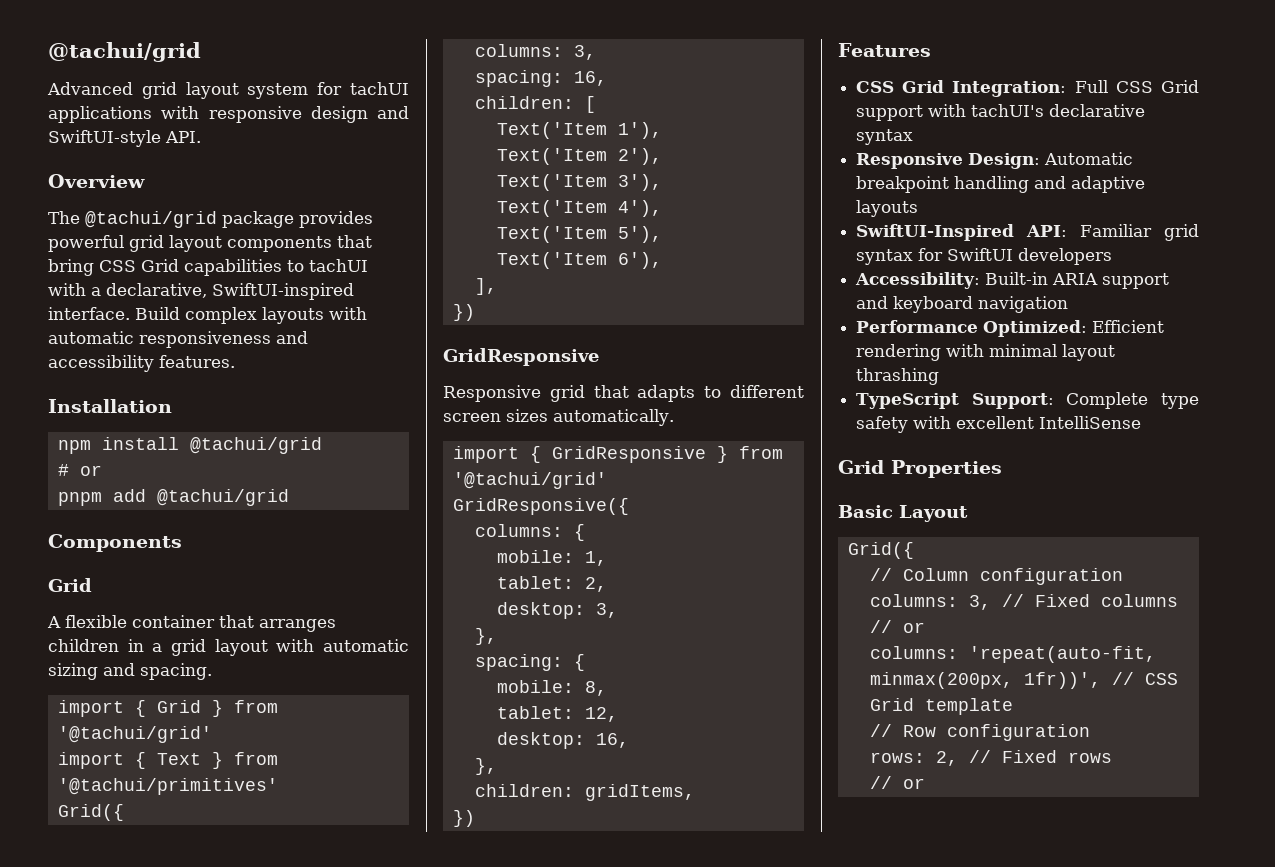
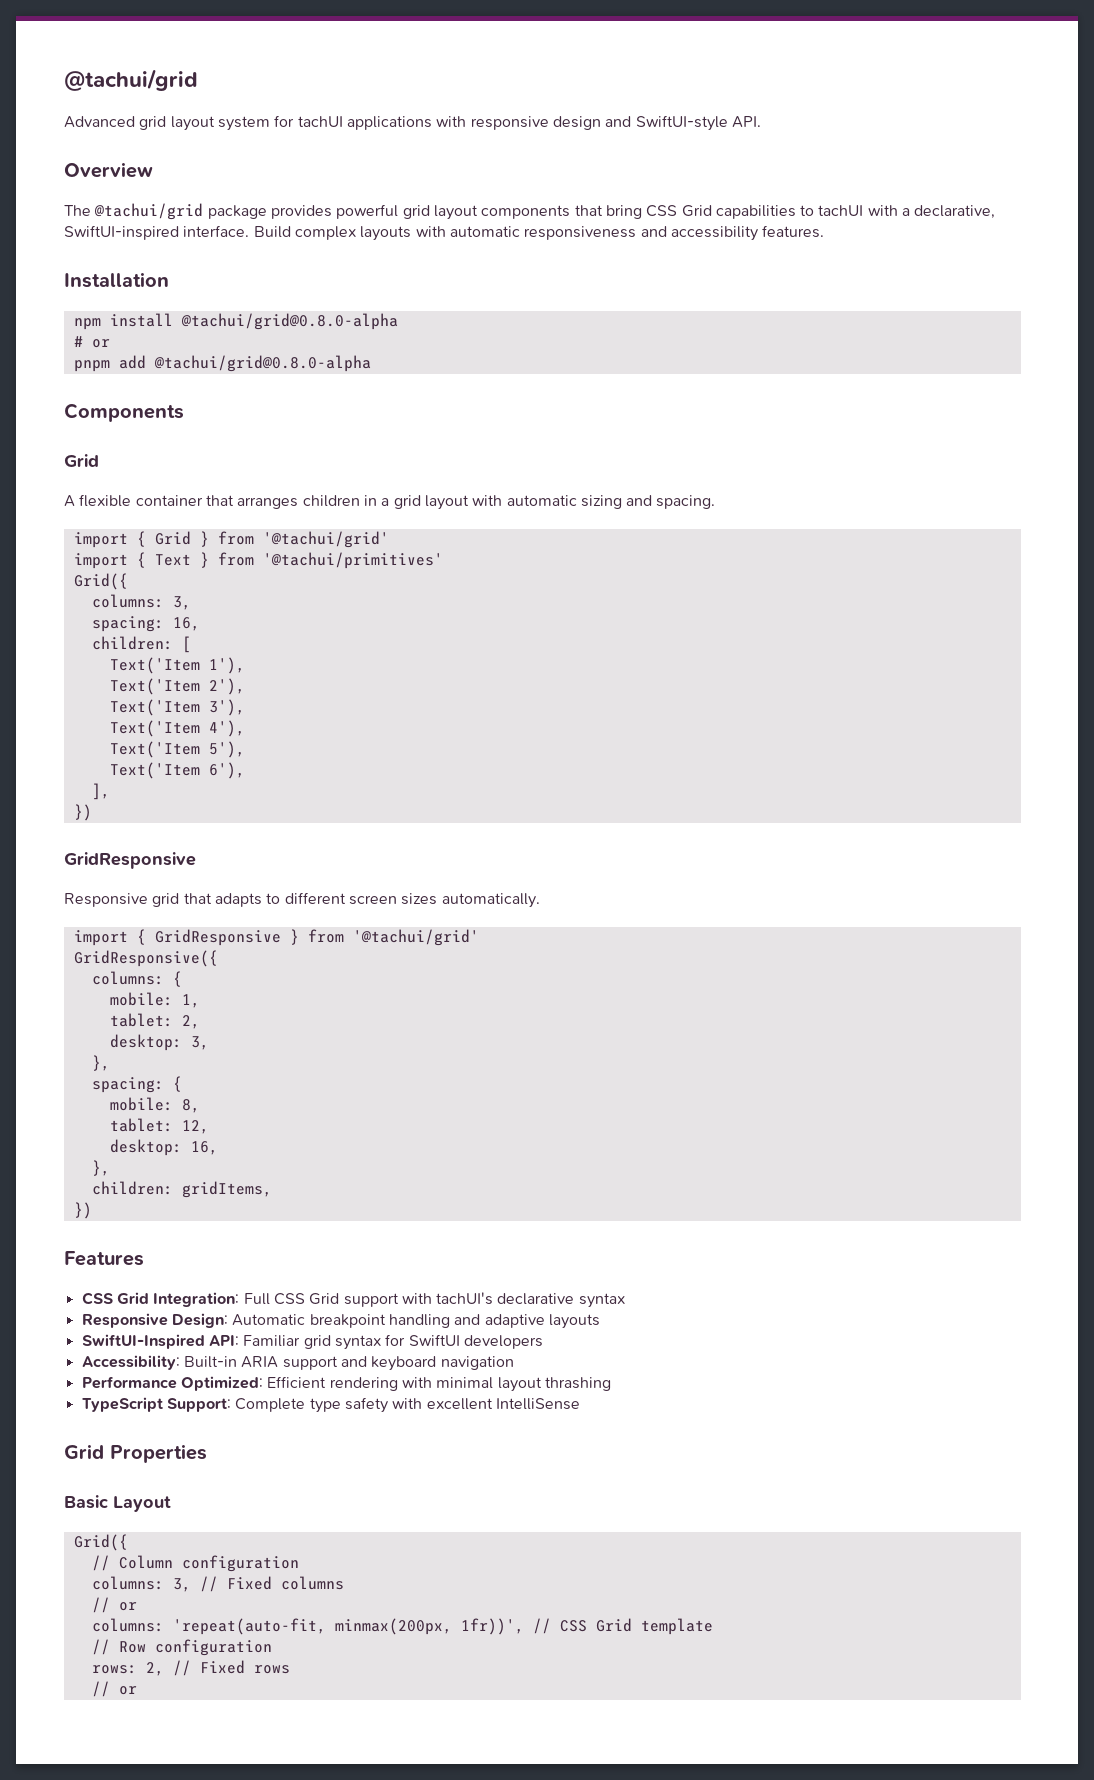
- npm install @tachui/grid
+ npm install @tachui/grid@0.8.0-alpha
- pnpm add @tachui/grid
+ pnpm add @tachui/grid@0.8.0-alpha

